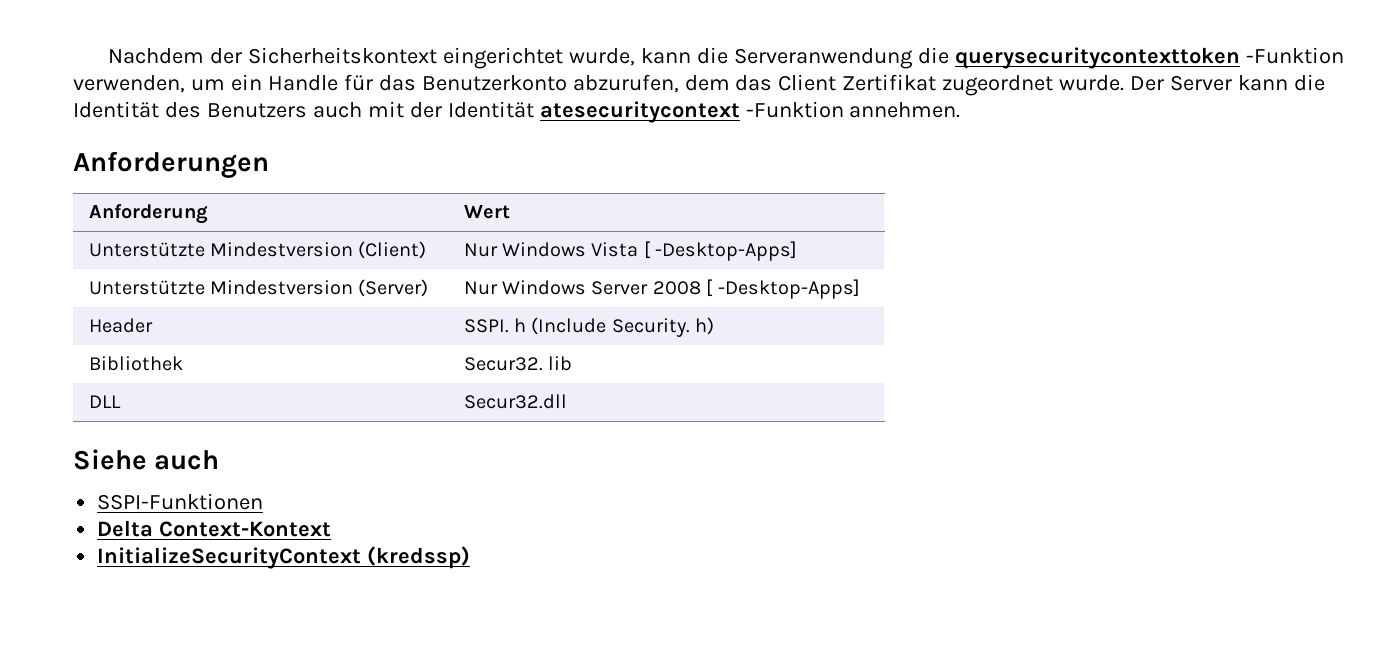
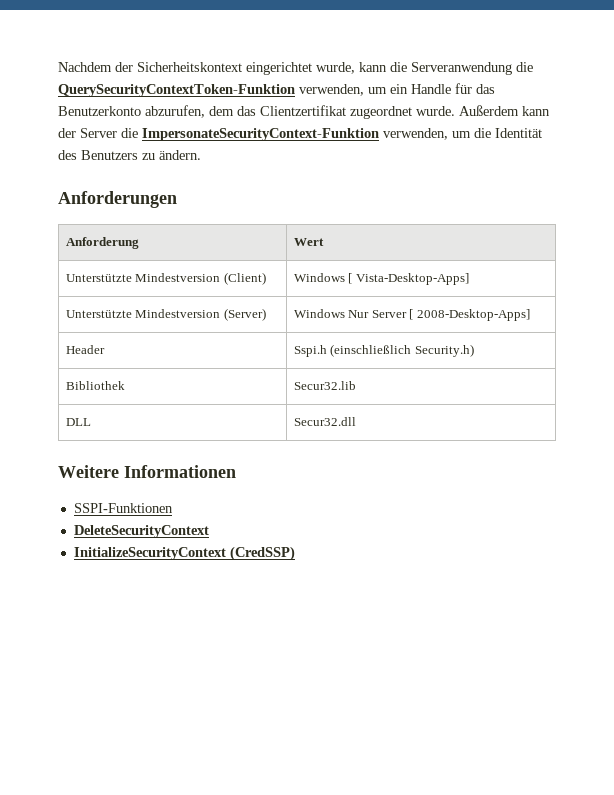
- Nachdem der Sicherheitskontext eingerichtet wurde, kann die Serveranwendung die querysecuritycontexttoken -Funktion verwenden, um ein Handle für das Benutzerkonto abzurufen, dem das Client Zertifikat zugeordnet wurde. Der Server kann die Identität des Benutzers auch mit der Identität atesecuritycontext -Funktion annehmen.
+ Nachdem der Sicherheitskontext eingerichtet wurde, kann die Serveranwendung die QuerySecurityContextToken-Funktion verwenden, um ein Handle für das Benutzerkonto abzurufen, dem das Clientzertifikat zugeordnet wurde. Außerdem kann der Server die ImpersonateSecurityContext-Funktion verwenden, um die Identität des Benutzers zu ändern.
- Unterstützte Mindestversion (Client) | Nur Windows Vista [ -Desktop-Apps]
- Unterstützte Mindestversion (Server) | Nur Windows Server 2008 [ -Desktop-Apps]
- Header | SSPI. h (Include Security. h)
+ Unterstützte Mindestversion (Client) | Windows [ Vista-Desktop-Apps]
+ Unterstützte Mindestversion (Server) | Windows Nur Server [ 2008-Desktop-Apps]
+ Header | Sspi.h (einschließlich Security.h)
- Bibliothek | Secur32. lib
+ Bibliothek | Secur32.lib
- Siehe auch
+ Weitere Informationen
- Delta Context-Kontext
+ DeleteSecurityContext
- InitializeSecurityContext (kredssp)
+ InitializeSecurityContext (CredSSP)

